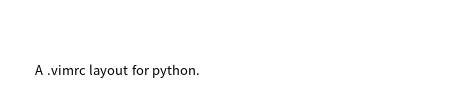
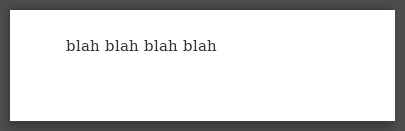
- A .vimrc layout for python.
+ blah blah blah blah

